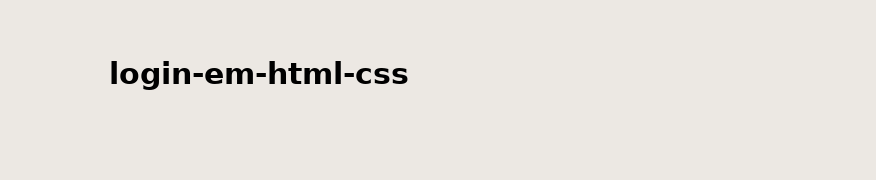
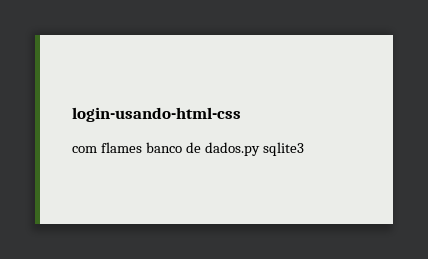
- login-em-html-css
+ login-usando-html-css
+ com flames banco de dados.py sqlite3

